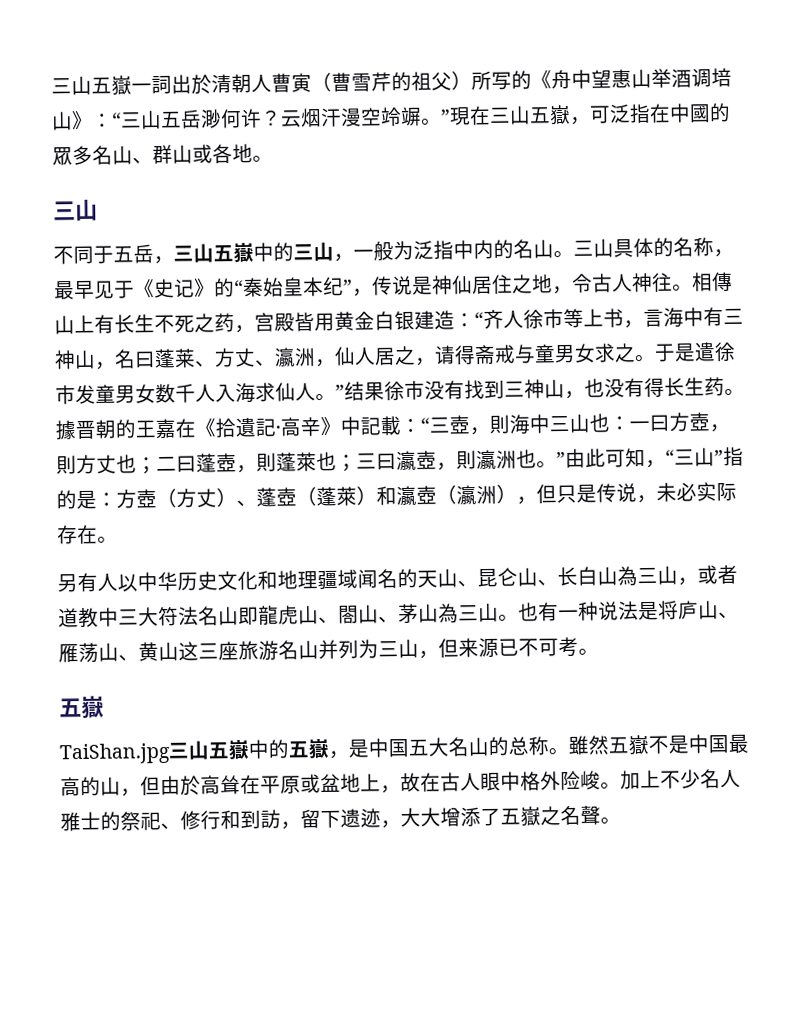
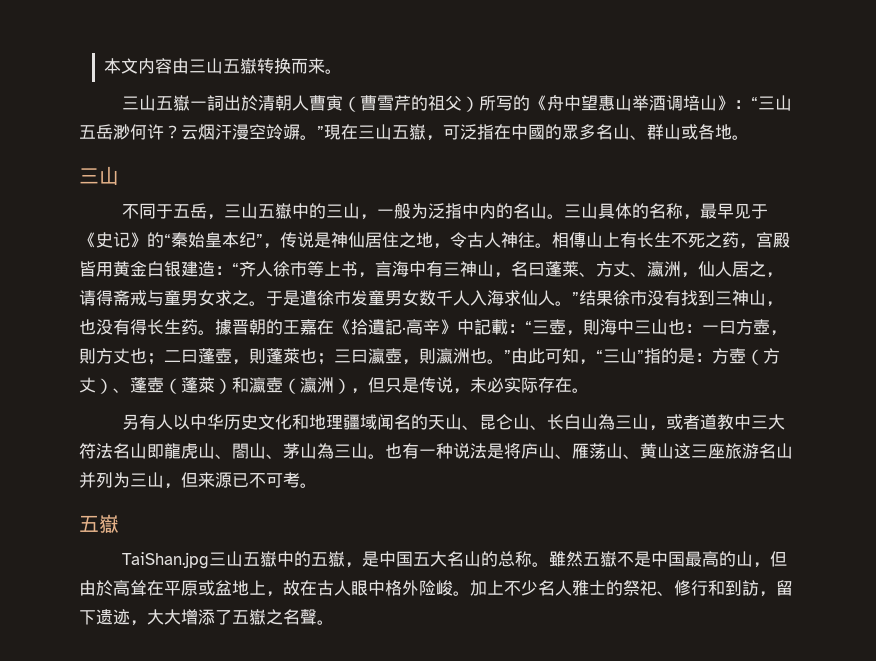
+ 本文内容由三山五嶽转换而来。

